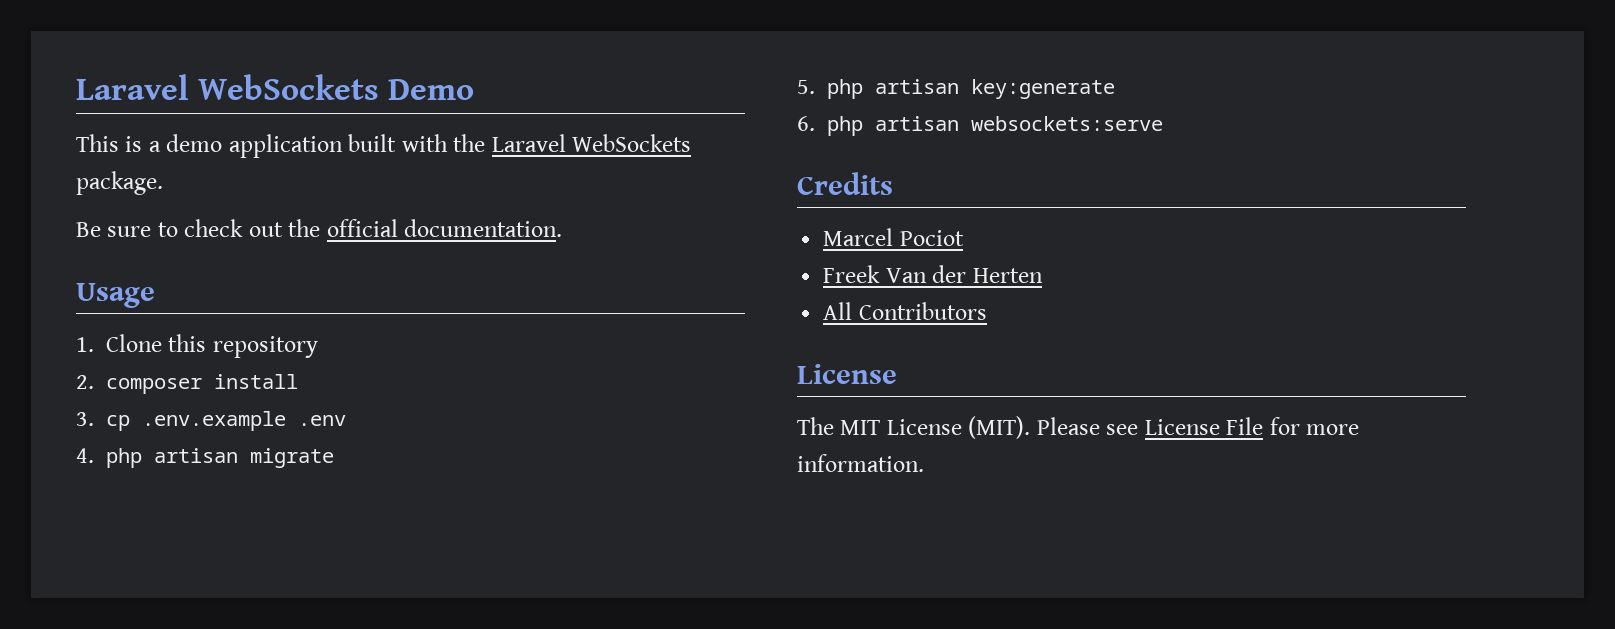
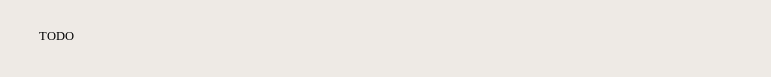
- Laravel WebSockets Demo
- This is a demo application built with the Laravel WebSockets package.
- Be sure to check out the official documentation.
- Usage
- 1. Clone this repository
- 2. composer install
- 3. cp .env.example .env
- 4. php artisan migrate
- 5. php artisan key:generate
- 6. php artisan websockets:serve
- Credits
- Marcel Pociot
- Freek Van der Herten
- All Contributors
- License
- The MIT License (MIT). Please see License File for more information.
+ TODO

